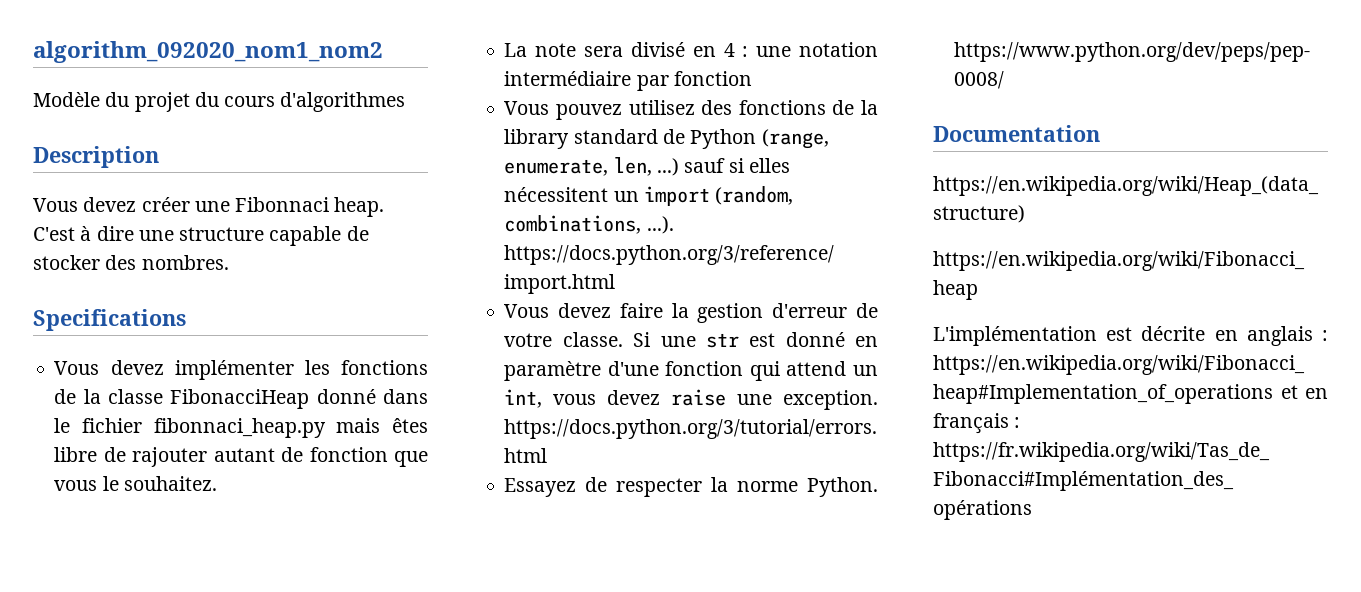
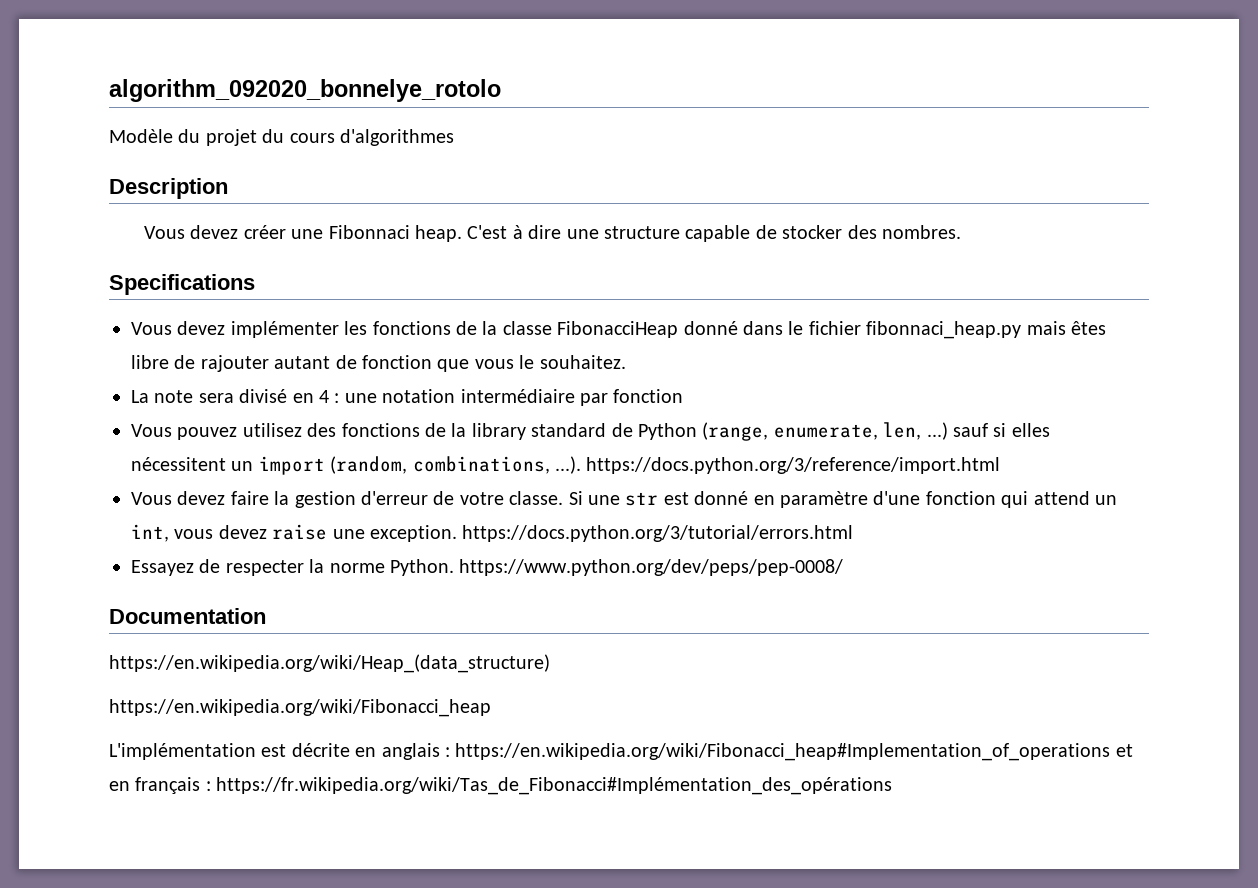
- algorithm_092020_nom1_nom2
+ algorithm_092020_bonnelye_rotolo

